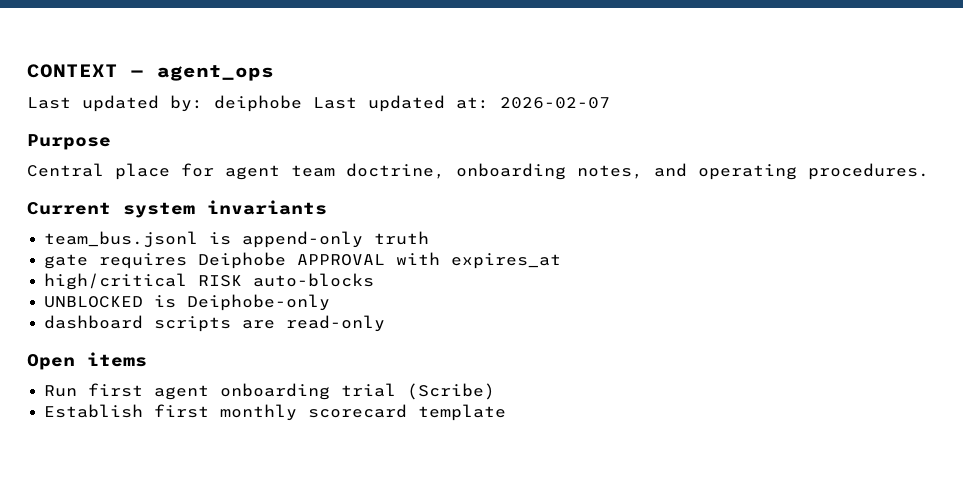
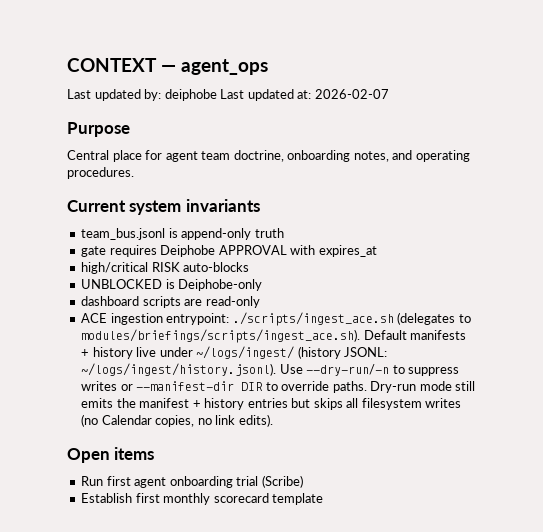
+ ACE ingestion entrypoint: ./scripts/ingest_ace.sh (delegates to modules/briefings/scripts/ingest_ace.sh). Default manifests + history live under ~/logs/ingest/ (history JSONL: ~/logs/ingest/history.jsonl). Use --dry-run/-n to suppress writes or --manifest-dir DIR to override paths. Dry-run mode still emits the manifest + history entries but skips all filesystem writes (no Calendar copies, no link edits).

